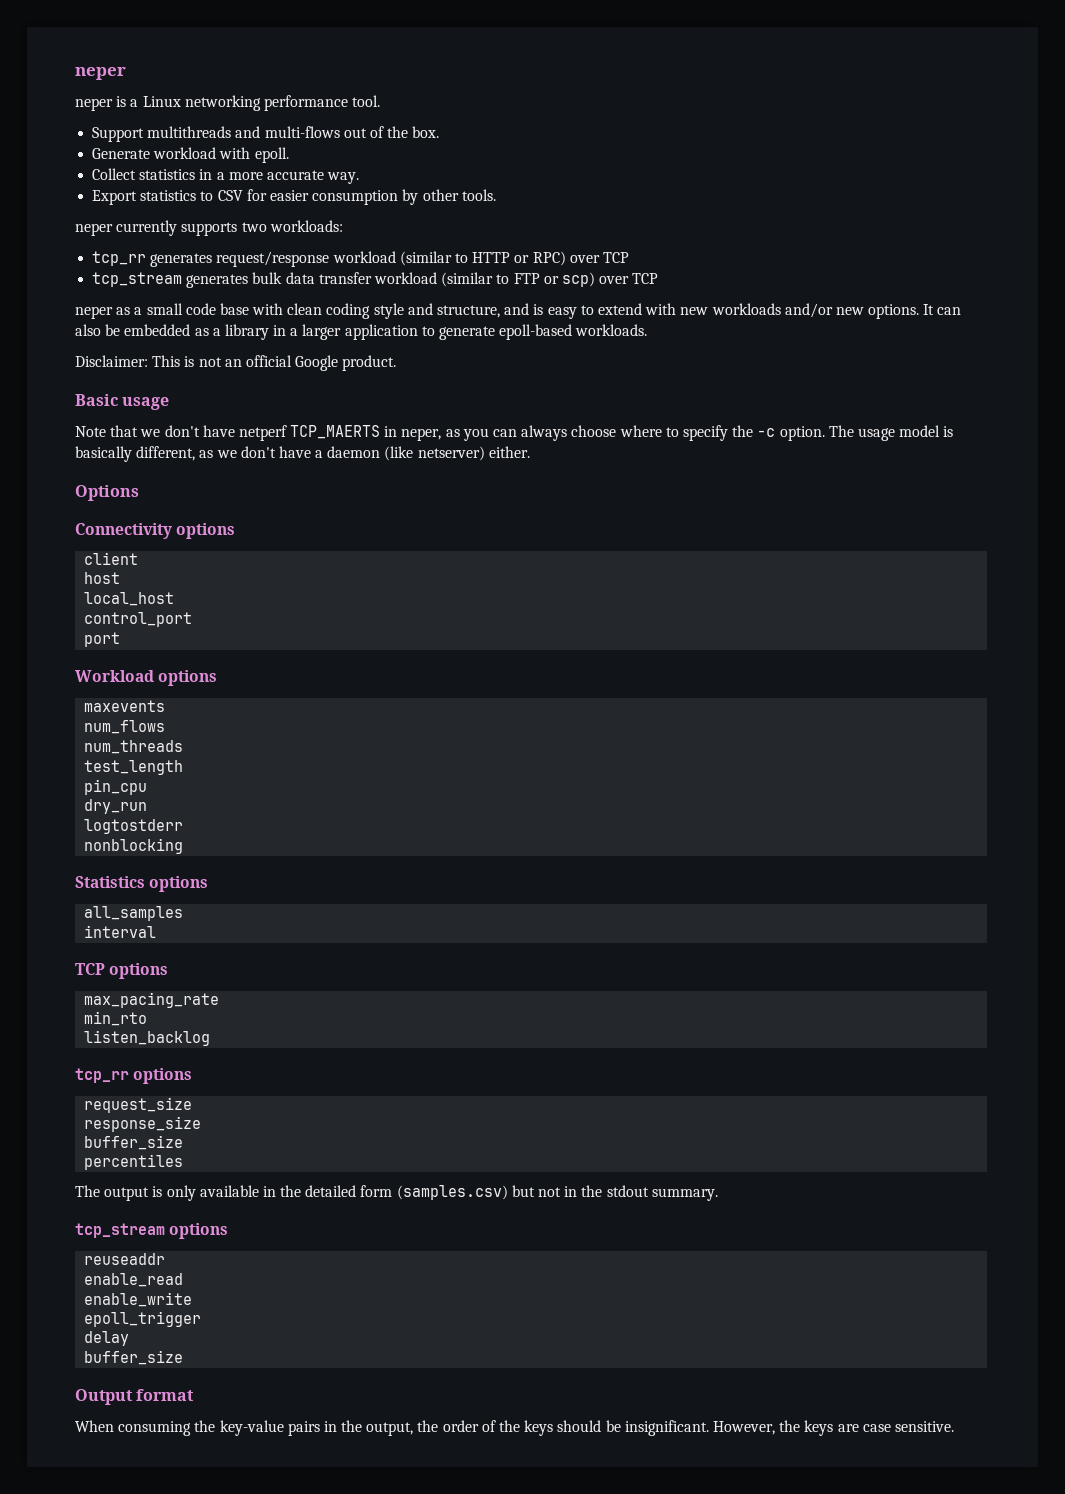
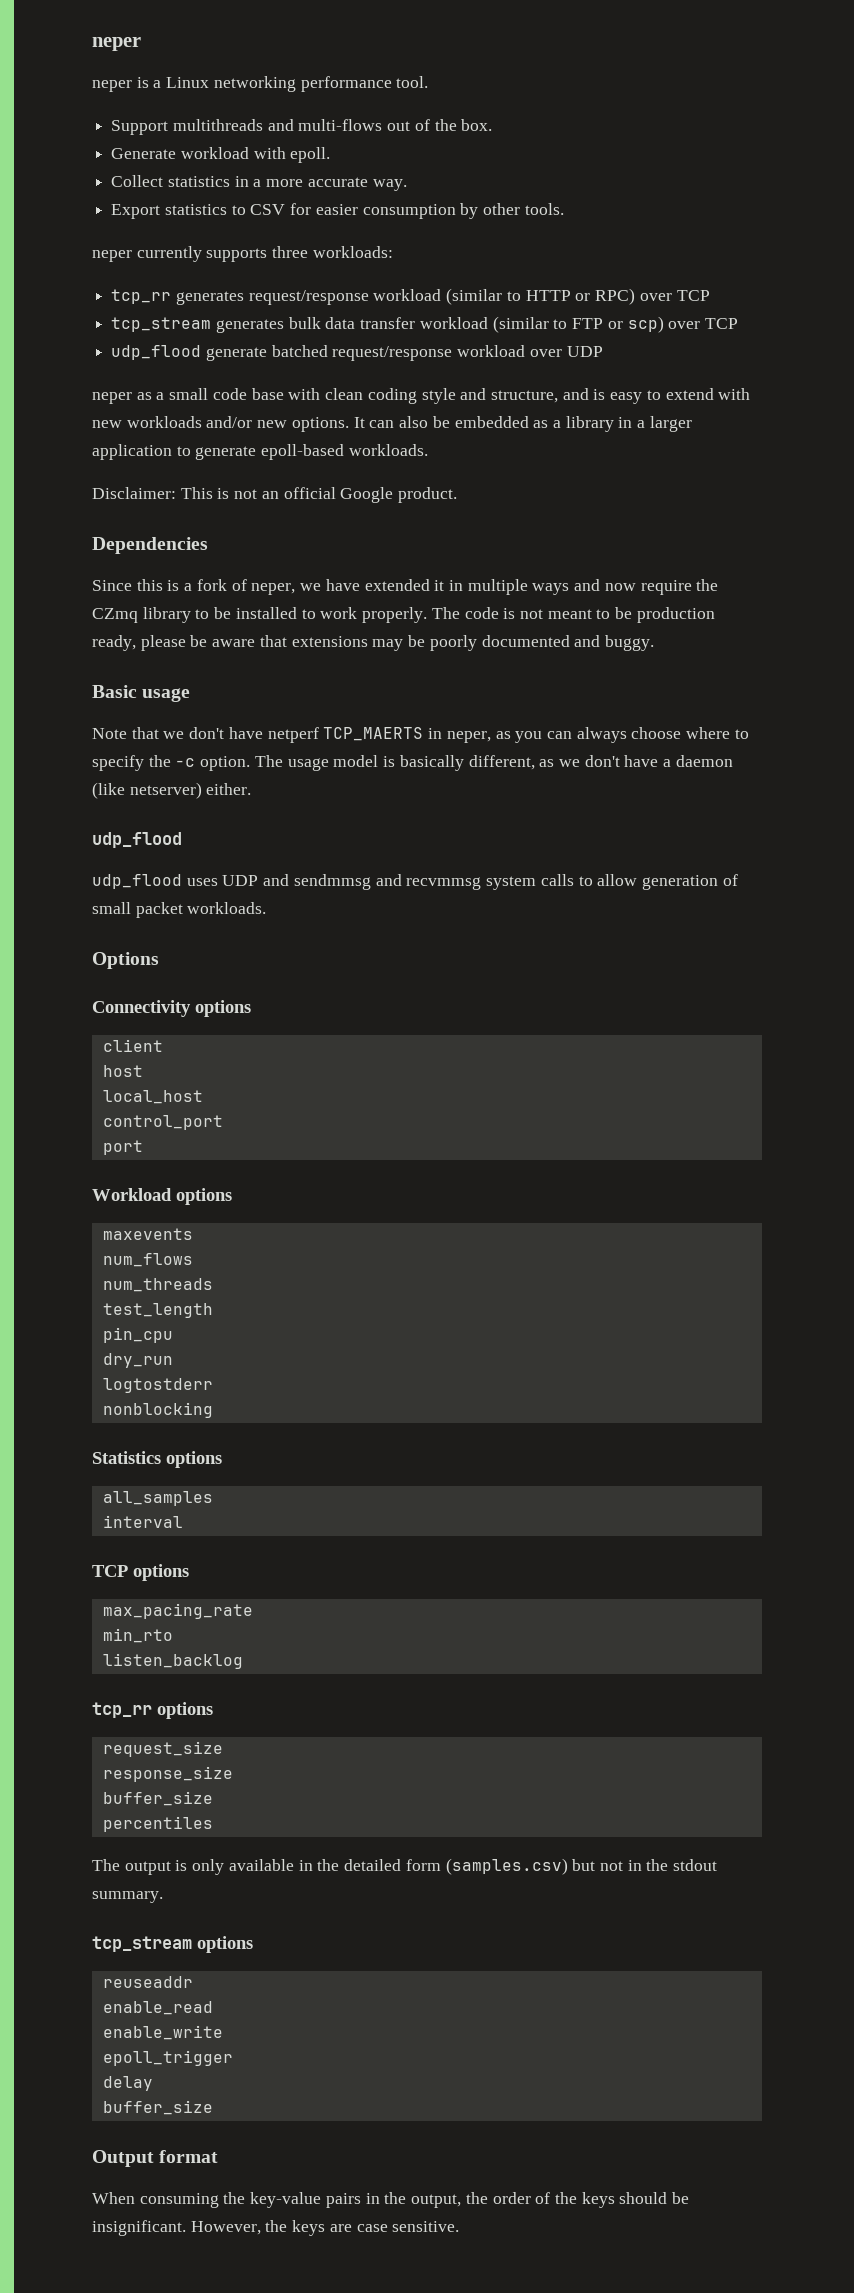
- neper currently supports two workloads:
+ neper currently supports three workloads:
+ udp_flood generate batched request/response workload over UDP
+ Dependencies
+ Since this is a fork of neper, we have extended it in multiple ways and now require the CZmq library to be installed to work properly. The code is not meant to be production ready, please be aware that extensions may be poorly documented and buggy.
  The usage model is basically different, as we don't have a daemon (like netserver) either.
+ udp_flood
+ udp_flood uses UDP and sendmmsg and recvmmsg system calls to allow generation of small packet workloads.

